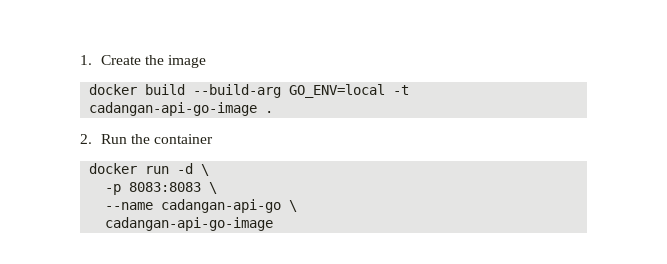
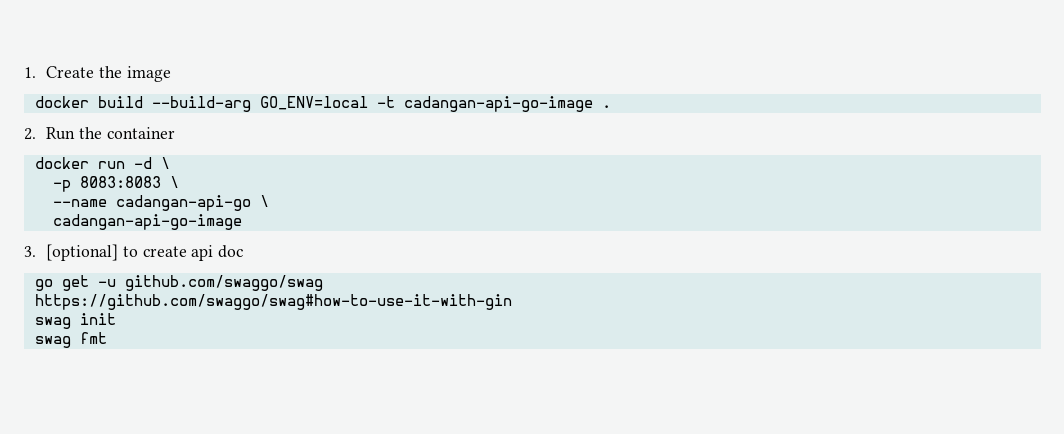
+ 3. [optional] to create api doc
+ go get -u github.com/swaggo/swag
+ https://github.com/swaggo/swag#how-to-use-it-with-gin
+ swag init
+ swag fmt

